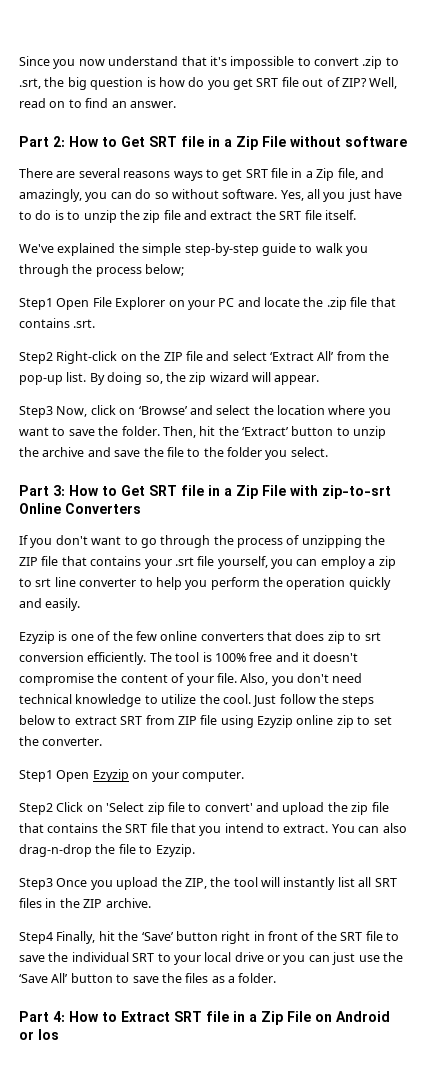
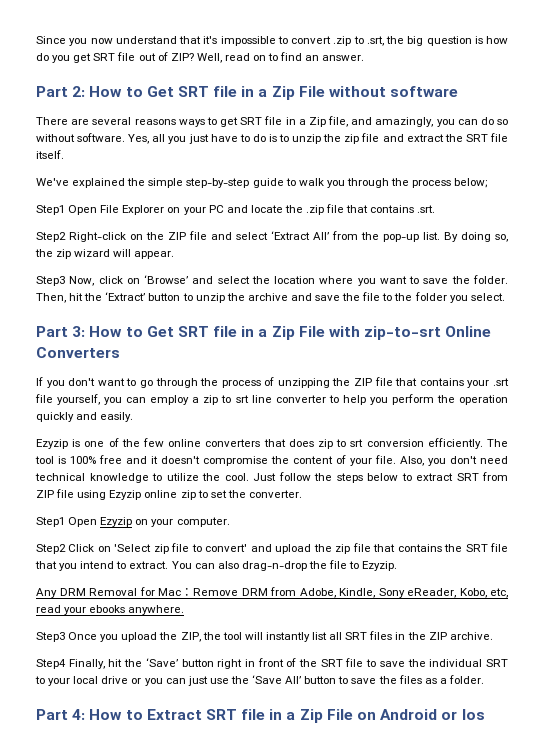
+ Any DRM Removal for Mac：Remove DRM from Adobe, Kindle, Sony eReader, Kobo, etc, read your ebooks anywhere.

